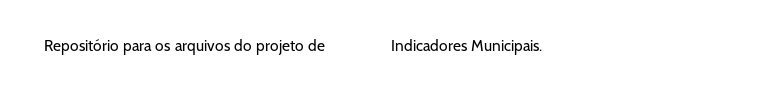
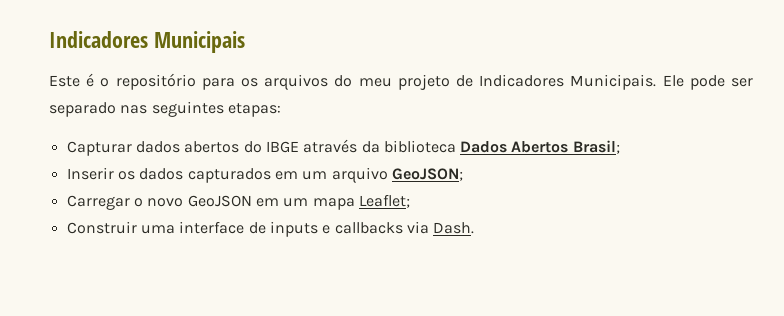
- Repositório para os arquivos do projeto de Indicadores Municipais.
+ Indicadores Municipais
+ Este é o repositório para os arquivos do meu projeto de Indicadores Municipais.
+ Ele pode ser separado nas seguintes etapas:
+ Capturar dados abertos do IBGE através da biblioteca Dados Abertos Brasil;
+ Inserir os dados capturados em um arquivo GeoJSON;
+ Carregar o novo GeoJSON em um mapa Leaflet;
+ Construir uma interface de inputs e callbacks via Dash.

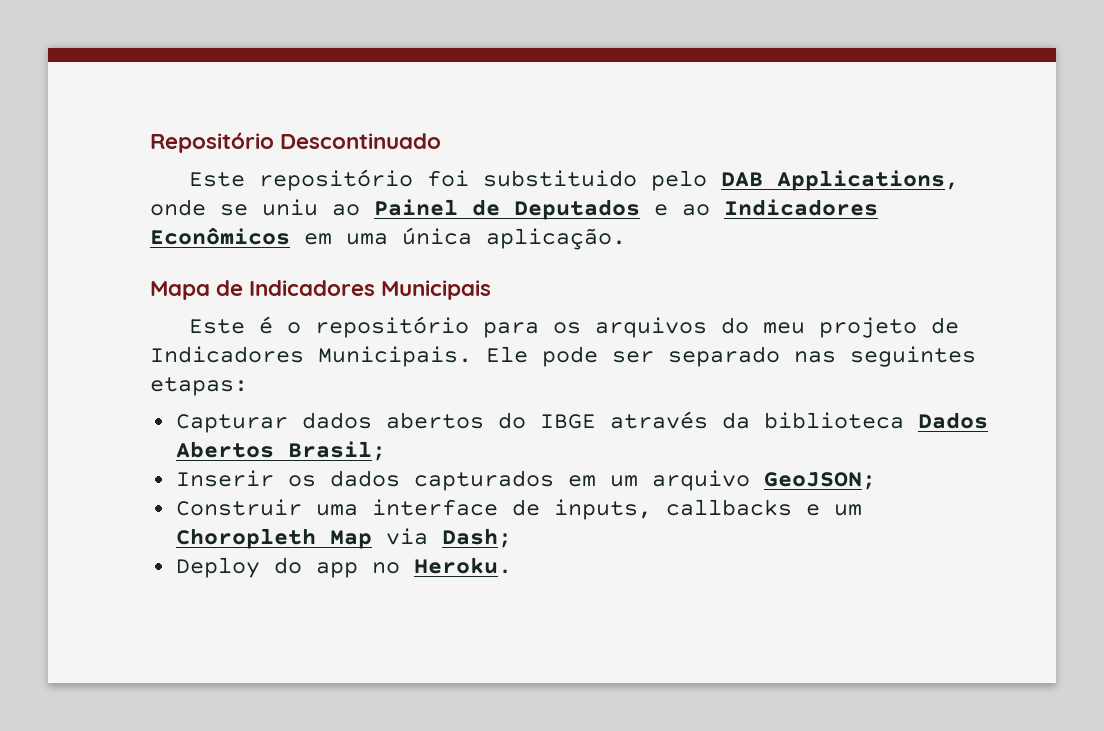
- Indicadores Municipais
+ Repositório Descontinuado
+ Este repositório foi substituido pelo DAB Applications, onde se uniu ao Painel de Deputados e ao Indicadores Econômicos em uma única aplicação.
+ Mapa de Indicadores Municipais
- Carregar o novo GeoJSON em um mapa Leaflet;
- Construir uma interface de inputs e callbacks via Dash.
+ Construir uma interface de inputs, callbacks e um Choropleth Map via Dash;
+ Deploy do app no Heroku.

